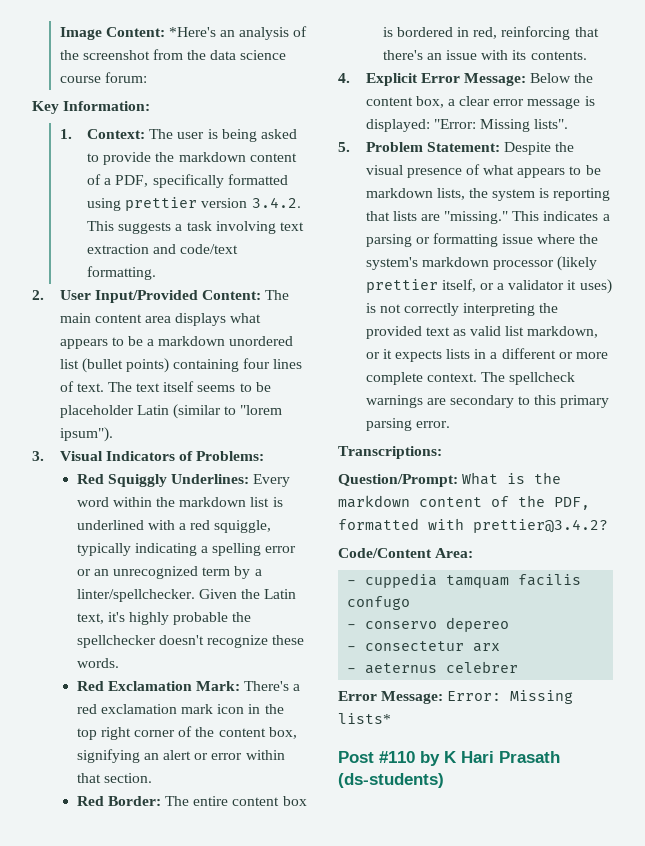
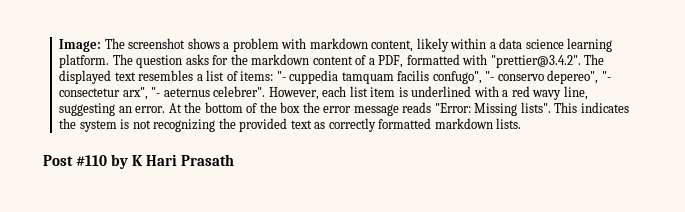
- Image Content: *Here's an analysis of the screenshot from the data science course forum:
- Key Information:
- 1. Context: The user is being asked to provide the markdown content of a PDF, specifically formatted using prettier version 3.4.2. This suggests a task involving text extraction and code/text formatting.
- 2. User Input/Provided Content: The main content area displays what appears to be a markdown unordered list (bullet points) containing four lines of text. The text itself seems to be placeholder Latin (similar to "lorem ipsum").
- 3. Visual Indicators of Problems:
- Red Squiggly Underlines: Every word within the markdown list is underlined with a red squiggle, typically indicating a spelling error or an unrecognized term by a linter/spellchecker. Given the Latin text, it's highly probable the spellchecker doesn't recognize these words.
- Red Exclamation Mark: There's a red exclamation mark icon in the top right corner of the content box, signifying an alert or error within that section.
- Red Border: The entire content box is bordered in red, reinforcing that there's an issue with its contents.
- 4. Explicit Error Message: Below the content box, a clear error message is displayed: "Error: Missing lists".
- 5. Problem Statement: Despite the visual presence of what appears to be markdown lists, the system is reporting that lists are "missing." This indicates a parsing or formatting issue where the system's markdown processor (likely prettier itself, or a validator it uses) is not correctly interpreting the provided text as valid list markdown, or it expects lists in a different or more complete context. The spellcheck warnings are secondary to this primary parsing error.
- Transcriptions:
- Question/Prompt: What is the markdown content of the PDF, formatted with prettier@3.4.2?
- Code/Content Area:
- - cuppedia tamquam facilis confugo
- - conservo depereo
- - consectetur arx
- - aeternus celebrer
- Error Message: Error: Missing lists*
+ Image: The screenshot shows a problem with markdown content, likely within a data science learning platform. The question asks for the markdown content of a PDF, formatted with "prettier@3.4.2". The displayed text resembles a list of items: "- cuppedia tamquam facilis confugo", "- conservo depereo", "- consectetur arx", "- aeternus celebrer". However, each list item is underlined with a red wavy line, suggesting an error. At the bottom of the box the error message reads "Error: Missing lists". This indicates the system is not recognizing the provided text as correctly formatted markdown lists.
- Post #110 by K Hari Prasath (ds-students)
+ Post #110 by K Hari Prasath

